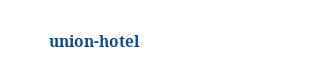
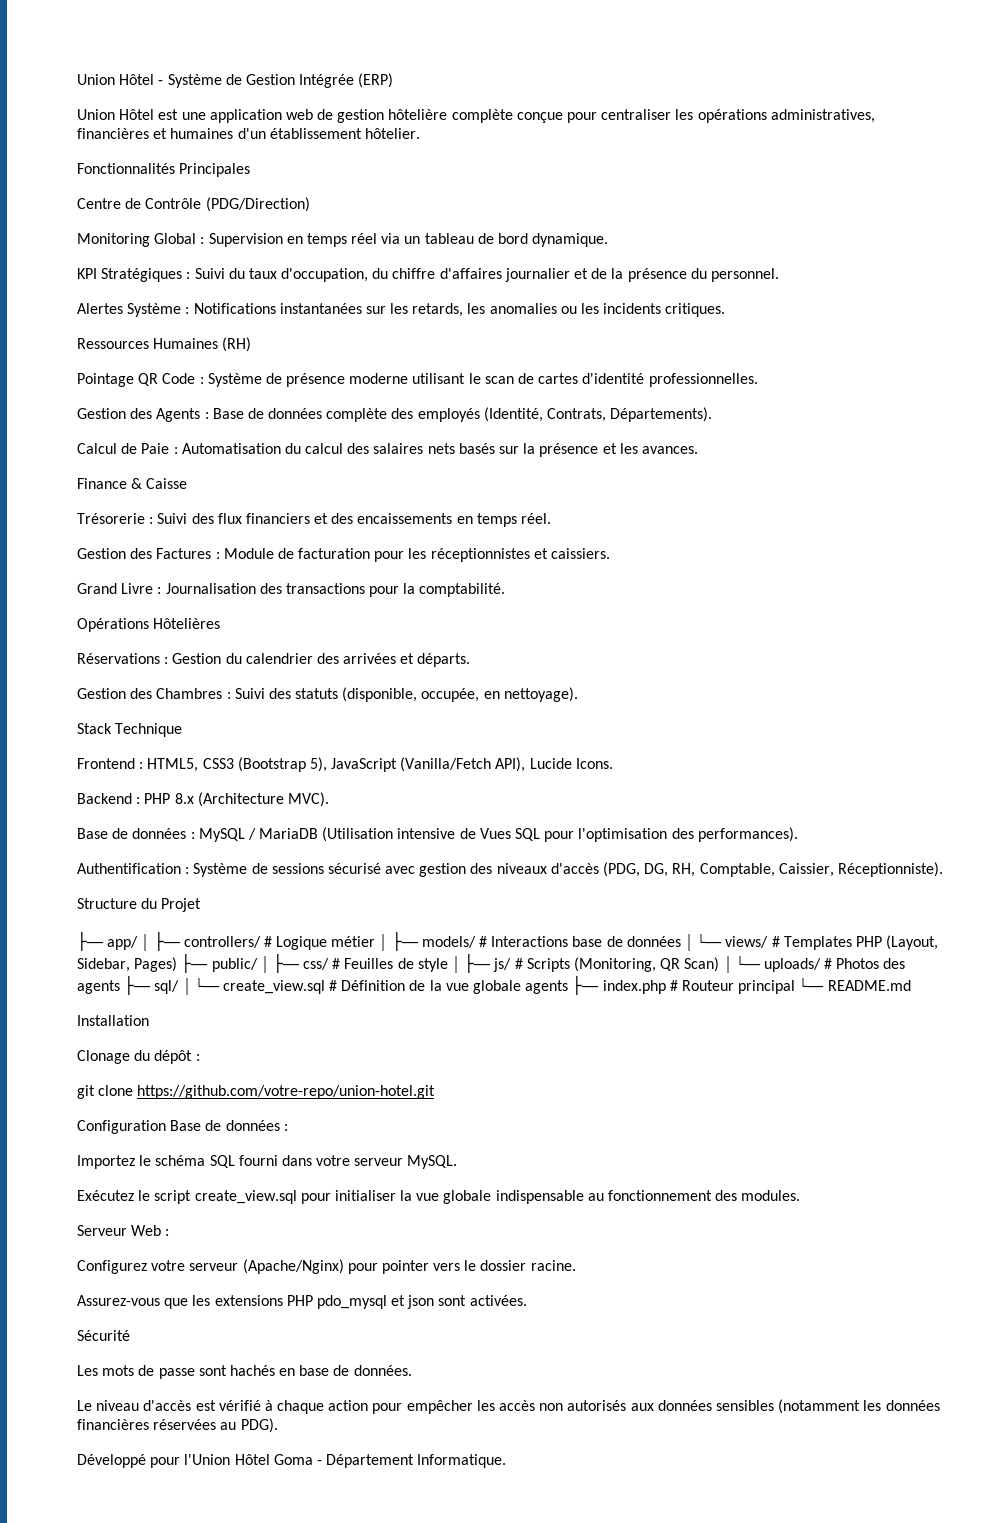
- union-hotel
+ Union Hôtel - Système de Gestion Intégrée (ERP)
+ Union Hôtel est une application web de gestion hôtelière complète conçue pour centraliser les opérations administratives, financières et humaines d'un établissement hôtelier.
+ Fonctionnalités Principales
+ Centre de Contrôle (PDG/Direction)
+ Monitoring Global : Supervision en temps réel via un tableau de bord dynamique.
+ KPI Stratégiques : Suivi du taux d'occupation, du chiffre d'affaires journalier et de la présence du personnel.
+ Alertes Système : Notifications instantanées sur les retards, les anomalies ou les incidents critiques.
+ Ressources Humaines (RH)
+ Pointage QR Code : Système de présence moderne utilisant le scan de cartes d'identité professionnelles.
+ Gestion des Agents : Base de données complète des employés (Identité, Contrats, Départements).
+ Calcul de Paie : Automatisation du calcul des salaires nets basés sur la présence et les avances.
+ Finance & Caisse
+ Trésorerie : Suivi des flux financiers et des encaissements en temps réel.
+ Gestion des Factures : Module de facturation pour les réceptionnistes et caissiers.
+ Grand Livre : Journalisation des transactions pour la comptabilité.
+ Opérations Hôtelières
+ Réservations : Gestion du calendrier des arrivées et départs.
+ Gestion des Chambres : Suivi des statuts (disponible, occupée, en nettoyage).
+ Stack Technique
+ Frontend : HTML5, CSS3 (Bootstrap 5), JavaScript (Vanilla/Fetch API), Lucide Icons.
+ Backend : PHP 8.x (Architecture MVC).
+ Base de données : MySQL / MariaDB (Utilisation intensive de Vues SQL pour l'optimisation des performances).
+ Authentification : Système de sessions sécurisé avec gestion des niveaux d'accès (PDG, DG, RH, Comptable, Caissier, Réceptionniste).
+ Structure du Projet
+ ├── app/ │ ├── controllers/ # Logique métier │ ├── models/ # Interactions base de données │ └── views/ # Templates PHP (Layout, Sidebar, Pages) ├── public/ │ ├── css/ # Feuilles de style │ ├── js/ # Scripts (Monitoring, QR Scan) │ └── uploads/ # Photos des agents ├── sql/ │ └── create_view.sql # Définition de la vue globale agents ├── index.php # Routeur principal └── README.md
+ Installation
+ Clonage du dépôt :
+ git clone https://github.com/votre-repo/union-hotel.git
+ Configuration Base de données :
+ Importez le schéma SQL fourni dans votre serveur MySQL.
+ Exécutez le script create_view.sql pour initialiser la vue globale indispensable au fonctionnement des modules.
+ Serveur Web :
+ Configurez votre serveur (Apache/Nginx) pour pointer vers le dossier racine.
+ Assurez-vous que les extensions PHP pdo_mysql et json sont activées.
+ Sécurité
+ Les mots de passe sont hachés en base de données.
+ Le niveau d'accès est vérifié à chaque action pour empêcher les accès non autorisés aux données sensibles (notamment les données financières réservées au PDG).
+ Développé pour l'Union Hôtel Goma - Département Informatique.

